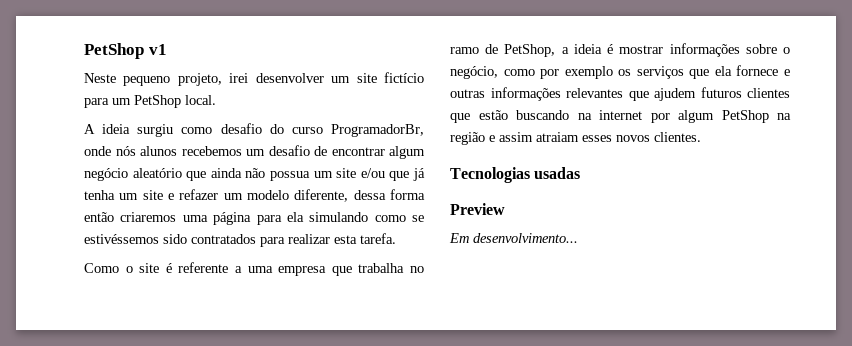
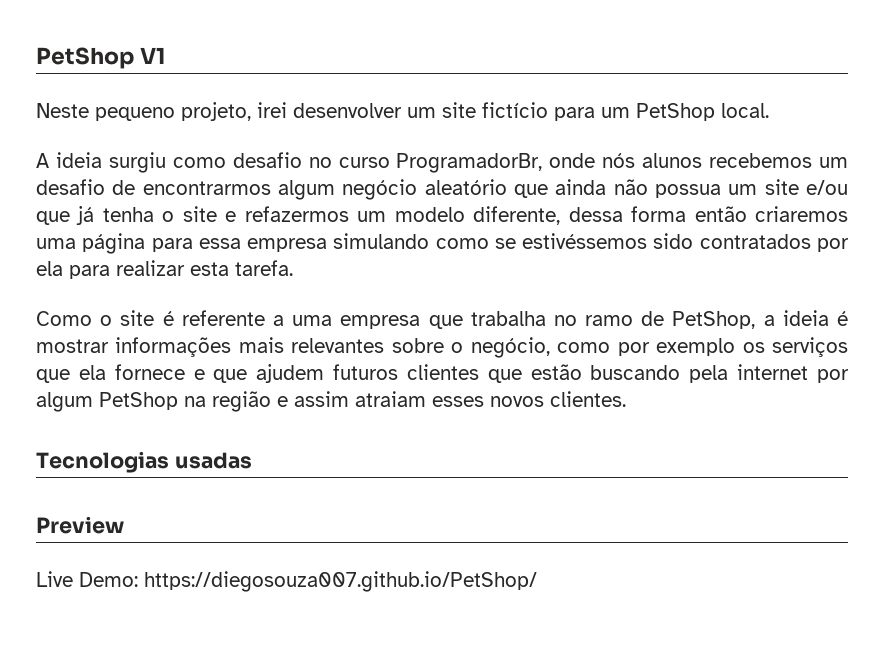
- PetShop v1
+ PetShop V1
- A ideia surgiu como desafio do curso ProgramadorBr, onde nós alunos recebemos um desafio de encontrar algum negócio aleatório que ainda não possua um site e/ou que já tenha um site e refazer um modelo diferente, dessa forma então criaremos uma página para ela simulando como se estivéssemos sido contratados para realizar esta tarefa.
+ A ideia surgiu como desafio no curso ProgramadorBr, onde nós alunos recebemos um desafio de encontrarmos algum negócio aleatório que ainda não possua um site e/ou que já tenha o site e refazermos um modelo diferente, dessa forma então criaremos uma página para essa empresa simulando como se estivéssemos sido contratados por ela para realizar esta tarefa.
- Como o site é referente a uma empresa que trabalha no ramo de PetShop, a ideia é mostrar informações sobre o negócio, como por exemplo os serviços que ela fornece e outras informações relevantes que ajudem futuros clientes que estão buscando na internet por algum PetShop na região e assim atraiam esses novos clientes.
+ Como o site é referente a uma empresa que trabalha no ramo de PetShop, a ideia é mostrar informações mais relevantes sobre o negócio, como por exemplo os serviços que ela fornece e que ajudem futuros clientes que estão buscando pela internet por algum PetShop na região e assim atraiam esses novos clientes.
- Em desenvolvimento...
+ Live Demo: https://diegosouza007.github.io/PetShop/

